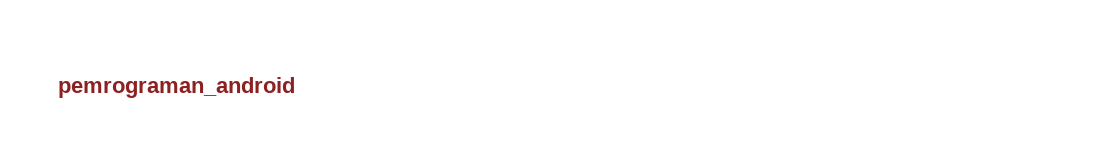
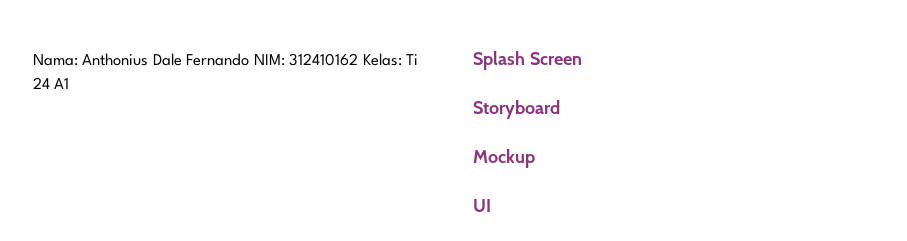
- pemrograman_android
+ Nama: Anthonius Dale Fernando NIM: 312410162 Kelas: Ti 24 A1
+ Splash Screen
+ Storyboard
+ Mockup
+ UI

